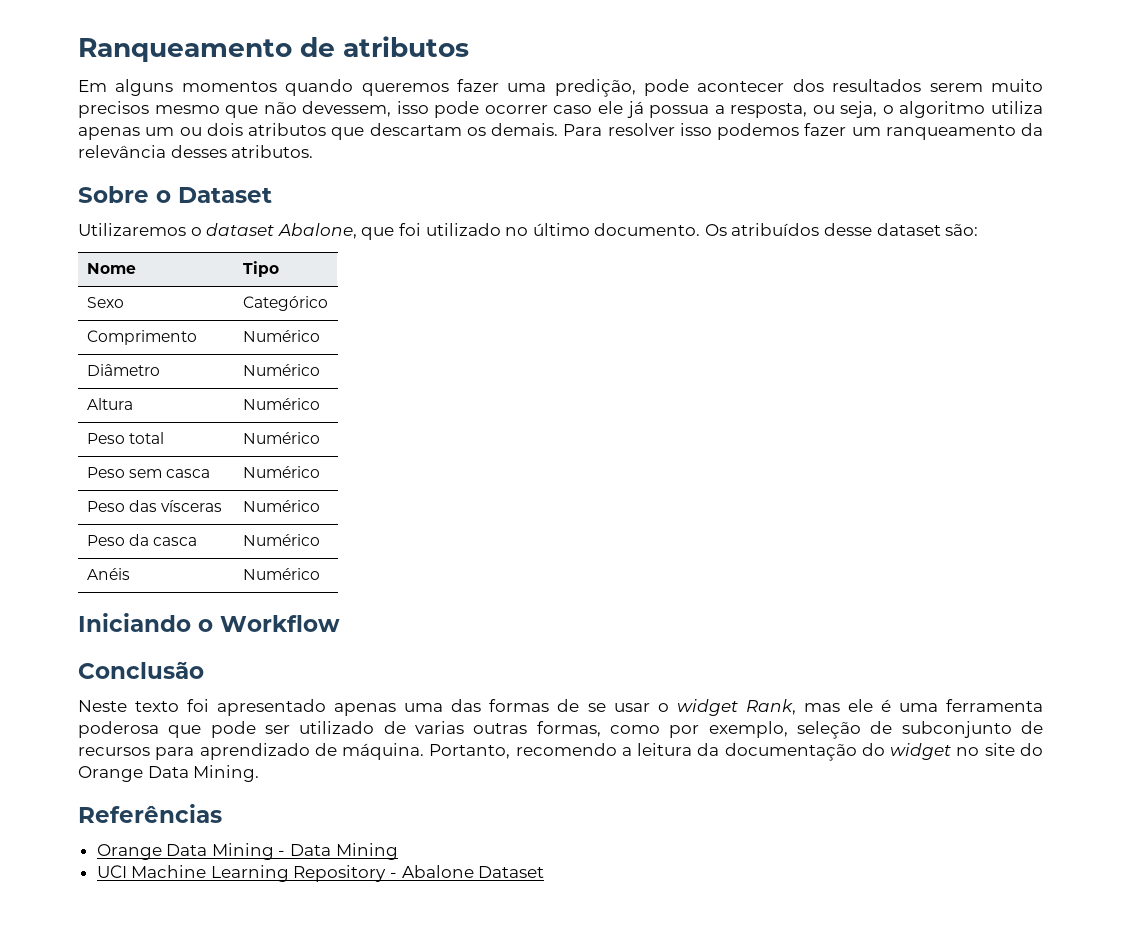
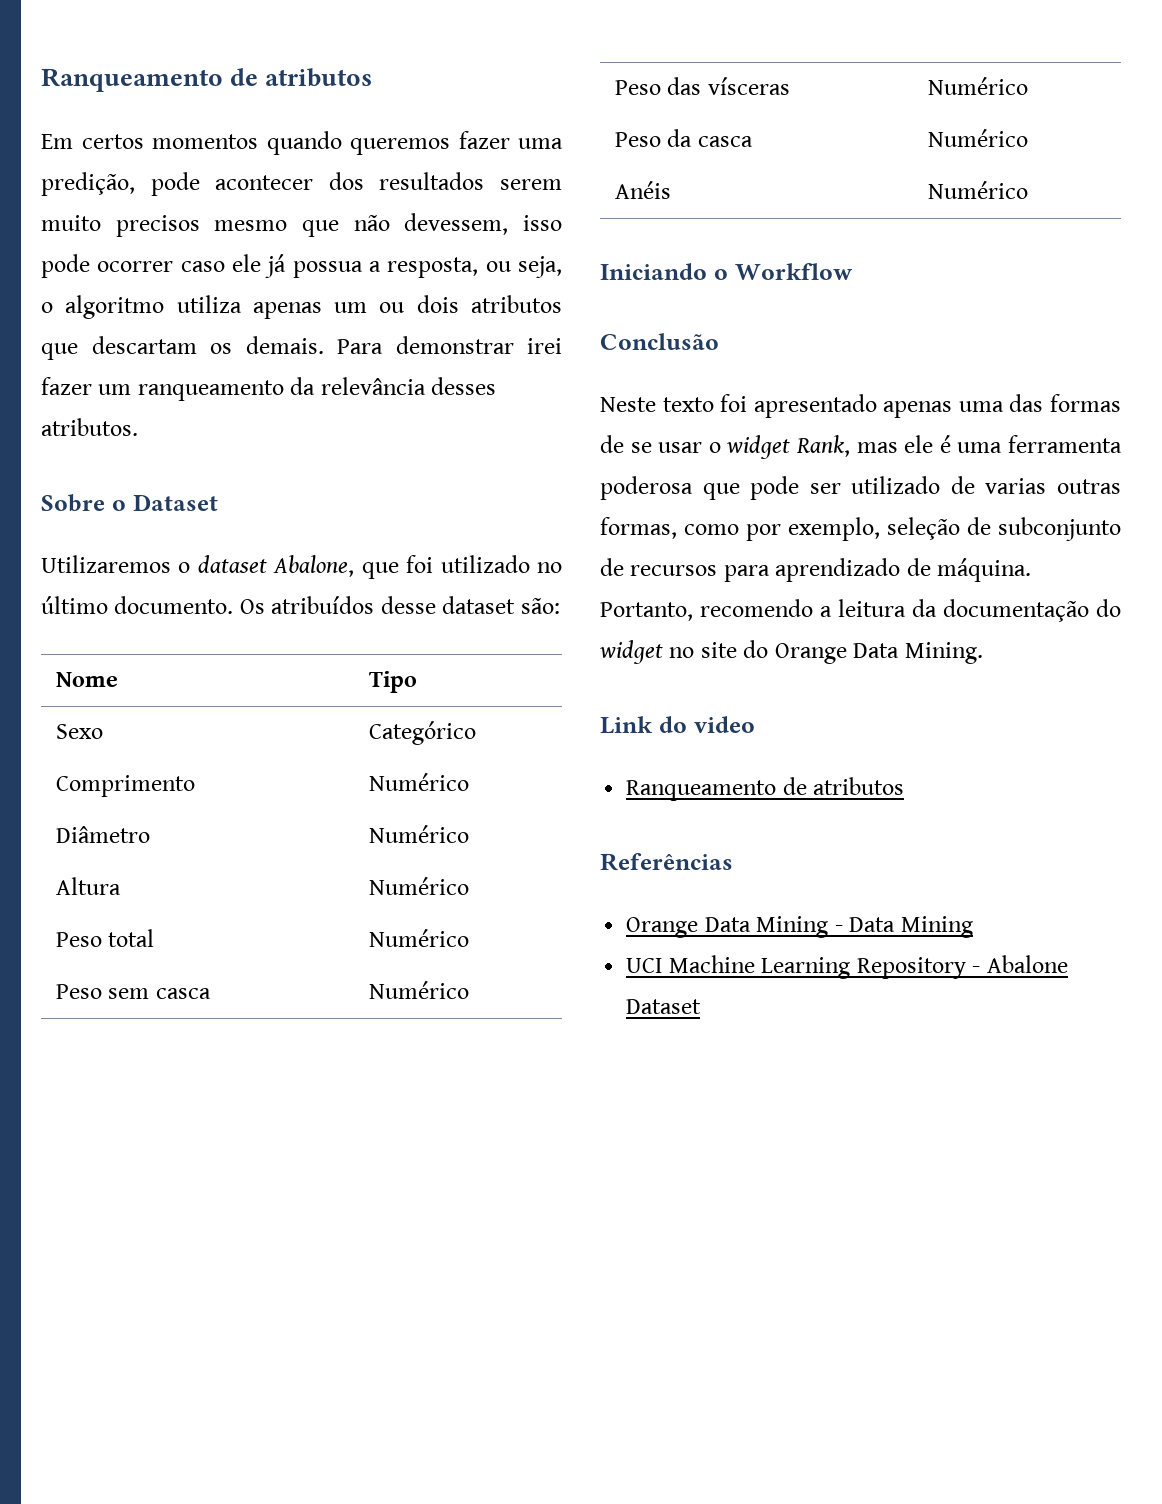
- Em alguns momentos quando queremos fazer uma predição, pode acontecer dos resultados serem muito precisos mesmo que não devessem, isso pode ocorrer caso ele já possua a resposta, ou seja, o algoritmo utiliza apenas um ou dois atributos que descartam os demais.
+ Em certos momentos quando queremos fazer uma predição, pode acontecer dos resultados serem muito precisos mesmo que não devessem, isso pode ocorrer caso ele já possua a resposta, ou seja, o algoritmo utiliza apenas um ou dois atributos que descartam os demais.
- Para resolver isso podemos fazer um ranqueamento da relevância desses atributos.
+ Para demonstrar irei fazer um ranqueamento da relevância desses atributos.
+ Link do video
+ Ranqueamento de atributos

